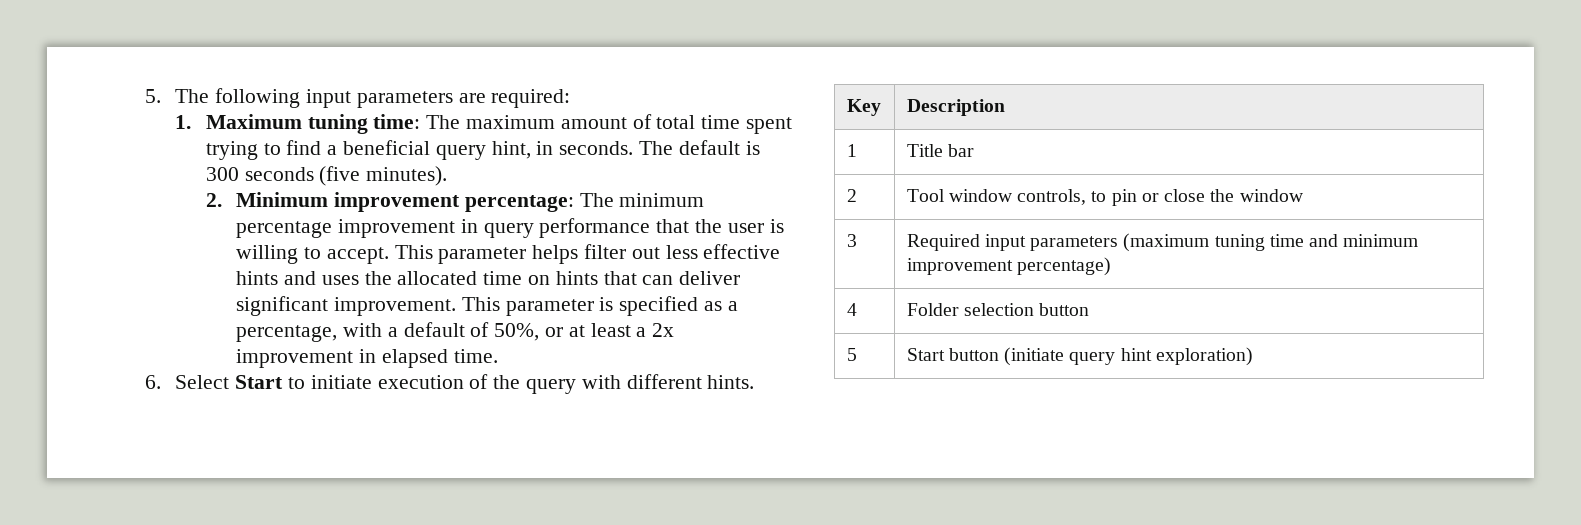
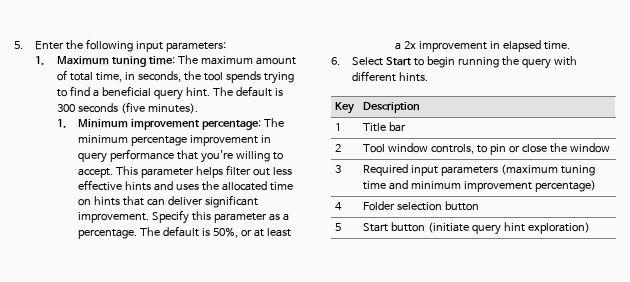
- 5. The following input parameters are required:
+ 5. Enter the following input parameters:
- 1. Maximum tuning time: The maximum amount of total time spent trying to find a beneficial query hint, in seconds.
+ 1. Maximum tuning time: The maximum amount of total time, in seconds, the tool spends trying to find a beneficial query hint.
- 2. Minimum improvement percentage: The minimum percentage improvement in query performance that the user is willing to accept.
+ 1. Minimum improvement percentage: The minimum percentage improvement in query performance that you're willing to accept.
- This parameter is specified as a percentage, with a default of 50%, or at least a 2x improvement in elapsed time.
+ Specify this parameter as a percentage. The default is 50%, or at least a 2x improvement in elapsed time.
- 6. Select Start to initiate execution of the query with different hints.
+ 6. Select Start to begin running the query with different hints.

